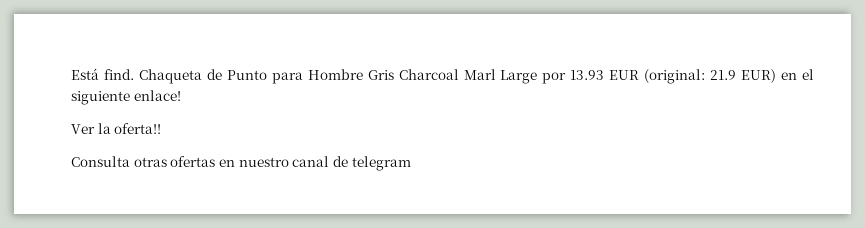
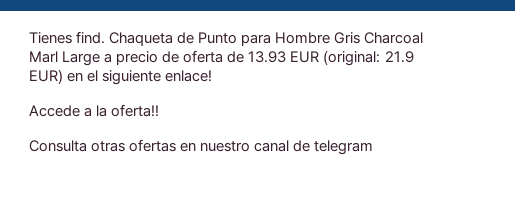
- Está find.
+ Tienes find.
- Chaqueta de Punto para Hombre Gris Charcoal Marl Large por 13.93 EUR (original: 21.9 EUR) en el siguiente enlace!
+ Chaqueta de Punto para Hombre Gris Charcoal Marl Large a precio de oferta de 13.93 EUR (original: 21.9 EUR) en el siguiente enlace!
- Ver la oferta!!
+ Accede a la oferta!!

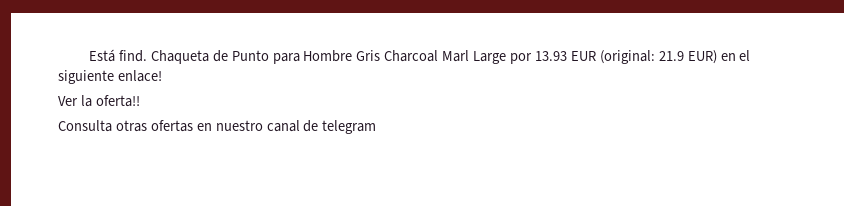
- Tienes find.
+ Está find.
- Chaqueta de Punto para Hombre Gris Charcoal Marl Large a precio de oferta de 13.93 EUR (original: 21.9 EUR) en el siguiente enlace!
+ Chaqueta de Punto para Hombre Gris Charcoal Marl Large por 13.93 EUR (original: 21.9 EUR) en el siguiente enlace!
- Accede a la oferta!!
+ Ver la oferta!!

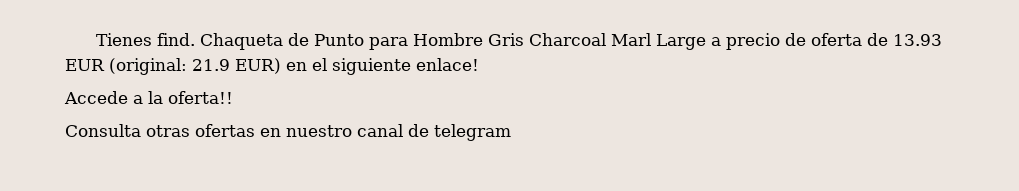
- Está find.
+ Tienes find.
- Chaqueta de Punto para Hombre Gris Charcoal Marl Large por 13.93 EUR (original: 21.9 EUR) en el siguiente enlace!
+ Chaqueta de Punto para Hombre Gris Charcoal Marl Large a precio de oferta de 13.93 EUR (original: 21.9 EUR) en el siguiente enlace!
- Ver la oferta!!
+ Accede a la oferta!!

